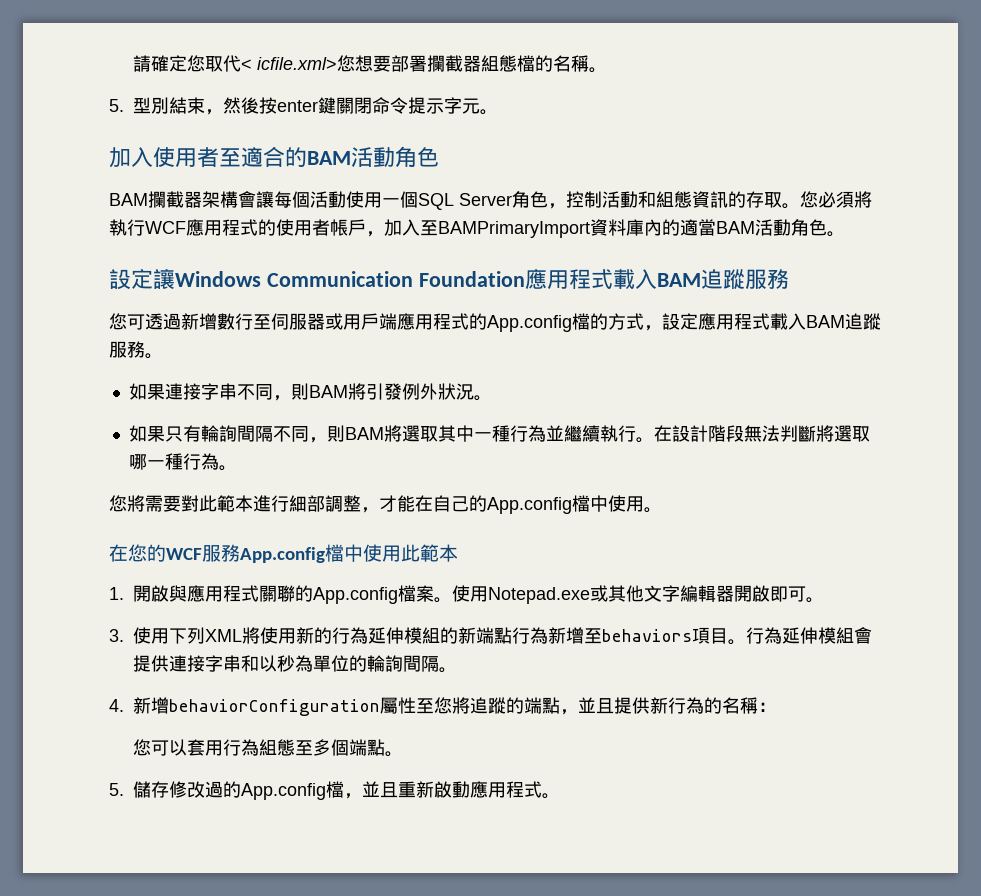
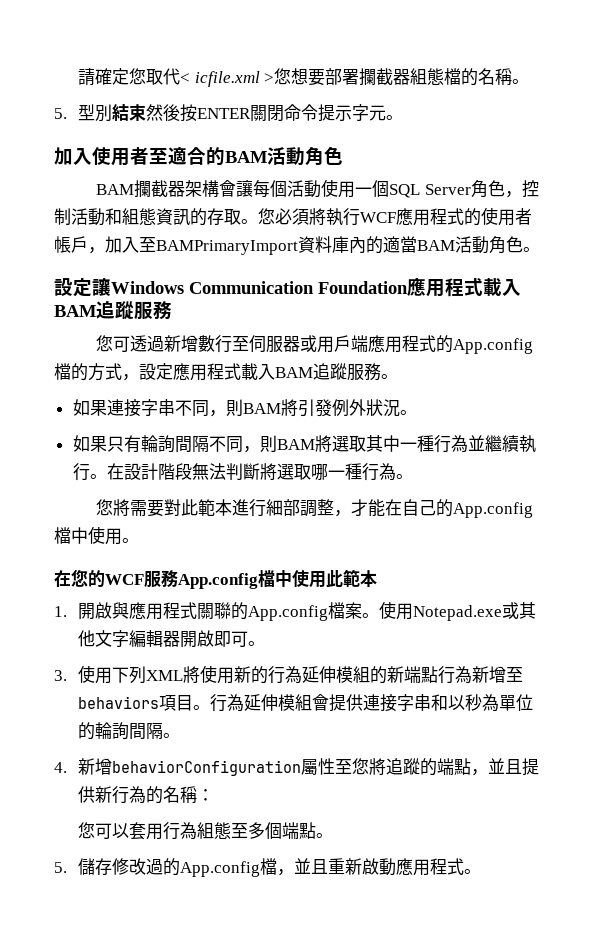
- 請確定您取代< icfile.xml>您想要部署攔截器組態檔的名稱。
+ 請確定您取代< icfile.xml >您想要部署攔截器組態檔的名稱。
- 5.型別結束，然後按enter鍵關閉命令提示字元。
+ 5.型別結束然後按ENTER關閉命令提示字元。

